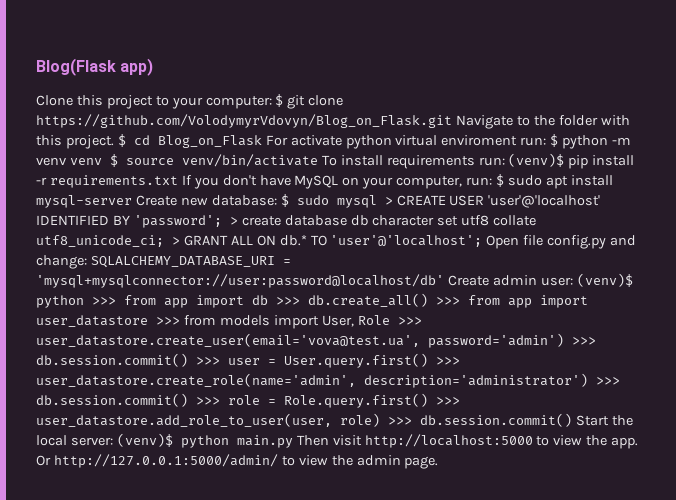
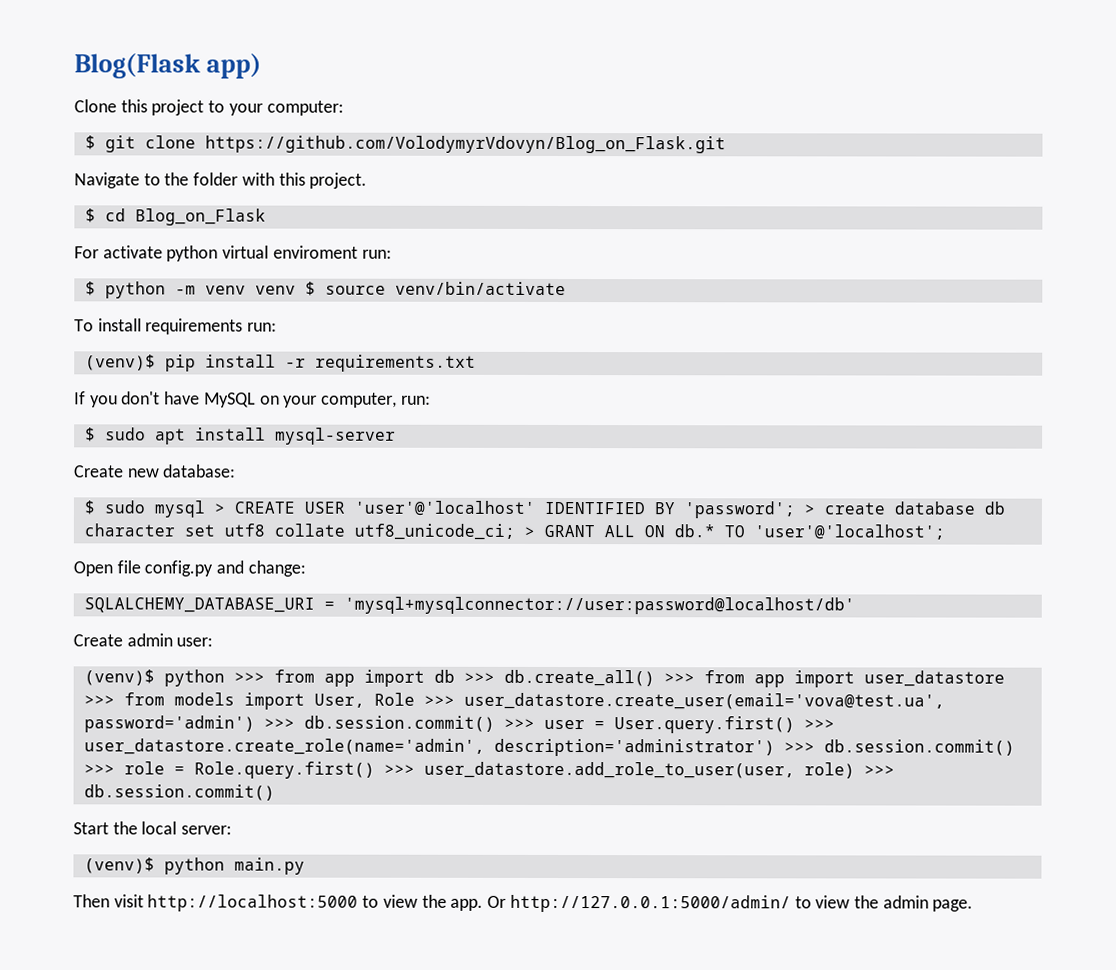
- Clone this project to your computer: $ git clone https://github.com/VolodymyrVdovyn/Blog_on_Flask.git Navigate to the folder with this project. $ cd Blog_on_Flask For activate python virtual enviroment run: $ python -m venv venv $ source venv/bin/activate To install requirements run: (venv)$ pip install -r requirements.txt If you don't have MySQL on your computer, run: $ sudo apt install mysql-server Create new database: $ sudo mysql > CREATE USER 'user'@'localhost' IDENTIFIED BY 'password';
+ Clone this project to your computer:
+ $ git clone https://github.com/VolodymyrVdovyn/Blog_on_Flask.git
+ Navigate to the folder with this project.
+ $ cd Blog_on_Flask
+ For activate python virtual enviroment run:
+ $ python -m venv venv $ source venv/bin/activate
+ To install requirements run:
+ (venv)$ pip install -r requirements.txt
+ If you don't have MySQL on your computer, run:
+ $ sudo apt install mysql-server
+ Create new database:
+ $ sudo mysql > CREATE USER 'user'@'localhost' IDENTIFIED BY 'password';
- > GRANT ALL ON db.* TO 'user'@'localhost'; Open file config.py and change: SQLALCHEMY_DATABASE_URI = 'mysql+mysqlconnector://user:password@localhost/db' Create admin user: (venv)$ python >>> from app import db >>> db.create_all() >>> from app import user_datastore >>> from models import User, Role >>> user_datastore.create_user(email='vova@test.ua', password='admin') >>> db.session.commit() >>> user = User.query.first() >>> user_datastore.create_role(name='admin', description='administrator') >>> db.session.commit() >>> role = Role.query.first() >>> user_datastore.add_role_to_user(user, role) >>> db.session.commit() Start the local server: (venv)$ python main.py Then visit http://localhost:5000 to view the app.
+ > GRANT ALL ON db.* TO 'user'@'localhost';
+ Open file config.py and change:
+ SQLALCHEMY_DATABASE_URI = 'mysql+mysqlconnector://user:password@localhost/db'
+ Create admin user:
+ (venv)$ python >>> from app import db >>> db.create_all() >>> from app import user_datastore >>> from models import User, Role >>> user_datastore.create_user(email='vova@test.ua', password='admin') >>> db.session.commit() >>> user = User.query.first() >>> user_datastore.create_role(name='admin', description='administrator') >>> db.session.commit() >>> role = Role.query.first() >>> user_datastore.add_role_to_user(user, role) >>> db.session.commit()
+ Start the local server:
+ (venv)$ python main.py
+ Then visit http://localhost:5000 to view the app.

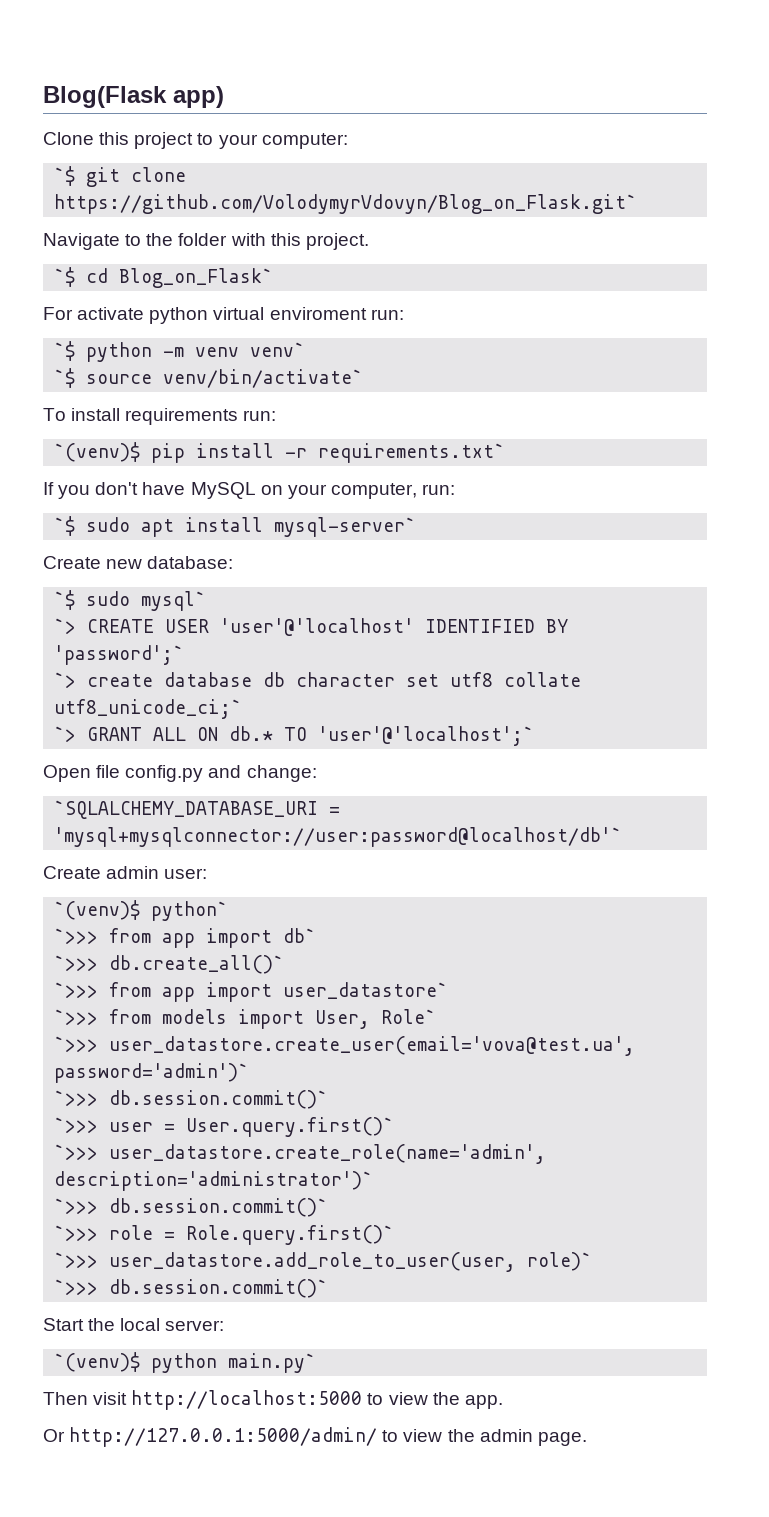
- $ git clone https://github.com/VolodymyrVdovyn/Blog_on_Flask.git
+ `$ git clone https://github.com/VolodymyrVdovyn/Blog_on_Flask.git`
- $ cd Blog_on_Flask
+ `$ cd Blog_on_Flask`
- $ python -m venv venv $ source venv/bin/activate
+ `$ python -m venv venv`
+ `$ source venv/bin/activate`
- (venv)$ pip install -r requirements.txt
+ `(venv)$ pip install -r requirements.txt`
- $ sudo apt install mysql-server
+ `$ sudo apt install mysql-server`
- $ sudo mysql > CREATE USER 'user'@'localhost' IDENTIFIED BY 'password'; > create database db character set utf8 collate utf8_unicode_ci; > GRANT ALL ON db.* TO 'user'@'localhost';
+ `$ sudo mysql`
+ `> CREATE USER 'user'@'localhost' IDENTIFIED BY 'password';`
+ `> create database db character set utf8 collate utf8_unicode_ci;`
+ `> GRANT ALL ON db.* TO 'user'@'localhost';`
- SQLALCHEMY_DATABASE_URI = 'mysql+mysqlconnector://user:password@localhost/db'
+ `SQLALCHEMY_DATABASE_URI = 'mysql+mysqlconnector://user:password@localhost/db'`
- (venv)$ python >>> from app import db >>> db.create_all() >>> from app import user_datastore >>> from models import User, Role >>> user_datastore.create_user(email='vova@test.ua', password='admin') >>> db.session.commit() >>> user = User.query.first() >>> user_datastore.create_role(name='admin', description='administrator') >>> db.session.commit() >>> role = Role.query.first() >>> user_datastore.add_role_to_user(user, role) >>> db.session.commit()
+ `(venv)$ python`
+ `>>> from app import db`
+ `>>> db.create_all()`
+ `>>> from app import user_datastore`
+ `>>> from models import User, Role`
+ `>>> user_datastore.create_user(email='vova@test.ua', password='admin')`
+ `>>> db.session.commit()`
+ `>>> user = User.query.first()`
+ `>>> user_datastore.create_role(name='admin', description='administrator')`
+ `>>> db.session.commit()`
+ `>>> role = Role.query.first()`
+ `>>> user_datastore.add_role_to_user(user, role)`
+ `>>> db.session.commit()`
- (venv)$ python main.py
+ `(venv)$ python main.py`
- Then visit http://localhost:5000 to view the app. Or http://127.0.0.1:5000/admin/ to view the admin page.
+ Then visit http://localhost:5000 to view the app.
+ Or http://127.0.0.1:5000/admin/ to view the admin page.

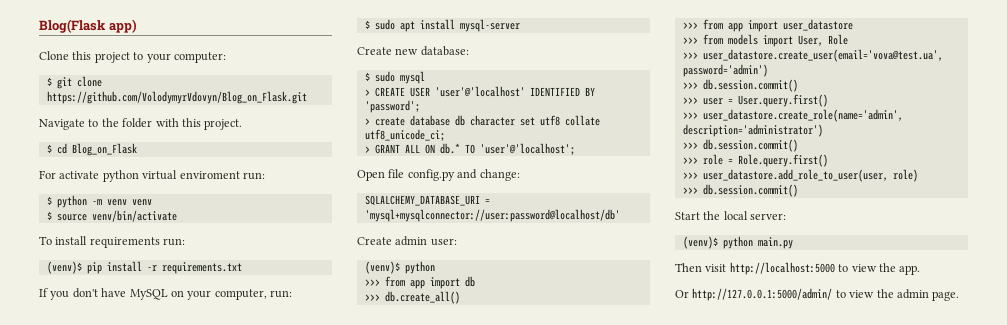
- `$ git clone https://github.com/VolodymyrVdovyn/Blog_on_Flask.git`
+ $ git clone https://github.com/VolodymyrVdovyn/Blog_on_Flask.git
- `$ cd Blog_on_Flask`
+ $ cd Blog_on_Flask
- `$ python -m venv venv`
- `$ source venv/bin/activate`
+ $ python -m venv venv
+ $ source venv/bin/activate
- `(venv)$ pip install -r requirements.txt`
+ (venv)$ pip install -r requirements.txt
- `$ sudo apt install mysql-server`
+ $ sudo apt install mysql-server
- `$ sudo mysql`
- `> CREATE USER 'user'@'localhost' IDENTIFIED BY 'password';`
- `> create database db character set utf8 collate utf8_unicode_ci;`
- `> GRANT ALL ON db.* TO 'user'@'localhost';`
+ $ sudo mysql
+ > CREATE USER 'user'@'localhost' IDENTIFIED BY 'password';
+ > create database db character set utf8 collate utf8_unicode_ci;
+ > GRANT ALL ON db.* TO 'user'@'localhost';
- `SQLALCHEMY_DATABASE_URI = 'mysql+mysqlconnector://user:password@localhost/db'`
+ SQLALCHEMY_DATABASE_URI = 'mysql+mysqlconnector://user:password@localhost/db'
  Create admin user:
- `(venv)$ python`
- `>>> from app import db`
- `>>> db.create_all()`
- `>>> from app import user_datastore`
- `>>> from models import User, Role`
- `>>> user_datastore.create_user(email='vova@test.ua', password='admin')`
- `>>> db.session.commit()`
- `>>> user = User.query.first()`
- `>>> user_datastore.create_role(name='admin', description='administrator')`
- `>>> db.session.commit()`
- `>>> role = Role.query.first()`
- `>>> user_datastore.add_role_to_user(user, role)`
- `>>> db.session.commit()`
+ (venv)$ python
+ >>> from app import db
+ >>> db.create_all()
+ >>> from app import user_datastore
+ >>> from models import User, Role
+ >>> user_datastore.create_user(email='vova@test.ua', password='admin')
+ >>> db.session.commit()
+ >>> user = User.query.first()
+ >>> user_datastore.create_role(name='admin', description='administrator')
+ >>> db.session.commit()
+ >>> role = Role.query.first()
+ >>> user_datastore.add_role_to_user(user, role)
+ >>> db.session.commit()
- `(venv)$ python main.py`
+ (venv)$ python main.py

